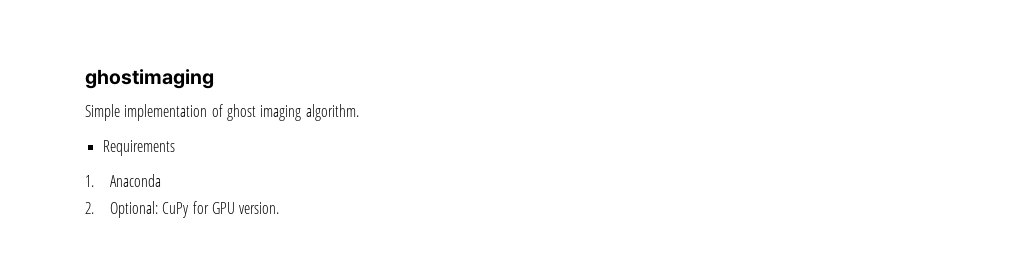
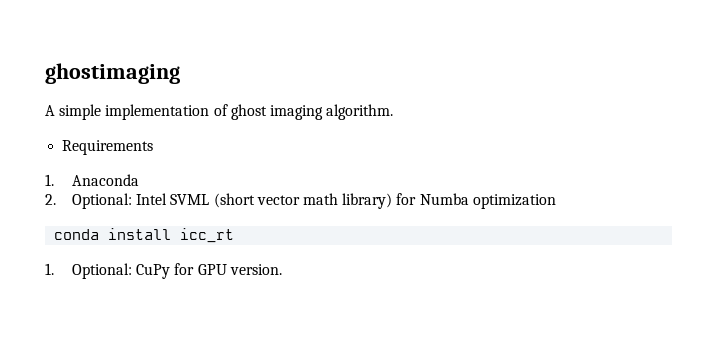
- Simple implementation of ghost imaging algorithm.
+ A simple implementation of ghost imaging algorithm.
- 2. Optional: CuPy for GPU version.
+ 2. Optional: Intel SVML (short vector math library) for Numba optimization
+ conda install icc_rt
+ 1. Optional: CuPy for GPU version.

